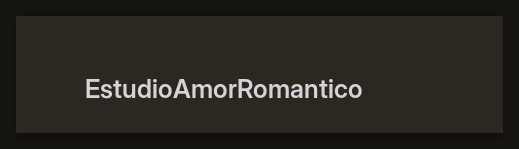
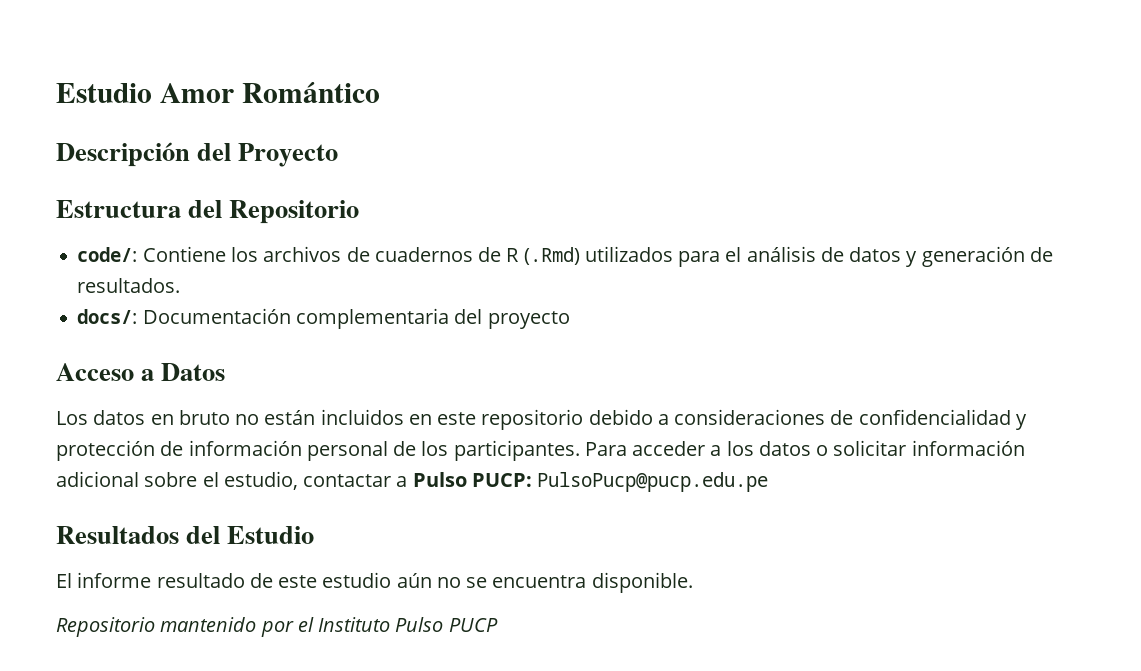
- EstudioAmorRomantico
+ Estudio Amor Romántico
+ Descripción del Proyecto
+ Estructura del Repositorio
+ code/: Contiene los archivos de cuadernos de R (.Rmd) utilizados para el análisis de datos y generación de resultados.
+ docs/: Documentación complementaria del proyecto
+ Acceso a Datos
+ Los datos en bruto no están incluidos en este repositorio debido a consideraciones de confidencialidad y protección de información personal de los participantes. Para acceder a los datos o solicitar información adicional sobre el estudio, contactar a Pulso PUCP: PulsoPucp@pucp.edu.pe
+ Resultados del Estudio
+ El informe resultado de este estudio aún no se encuentra disponible.
+ Repositorio mantenido por el Instituto Pulso PUCP

